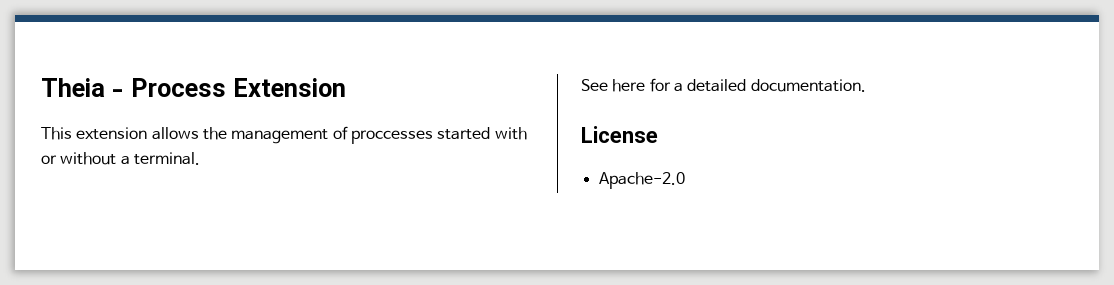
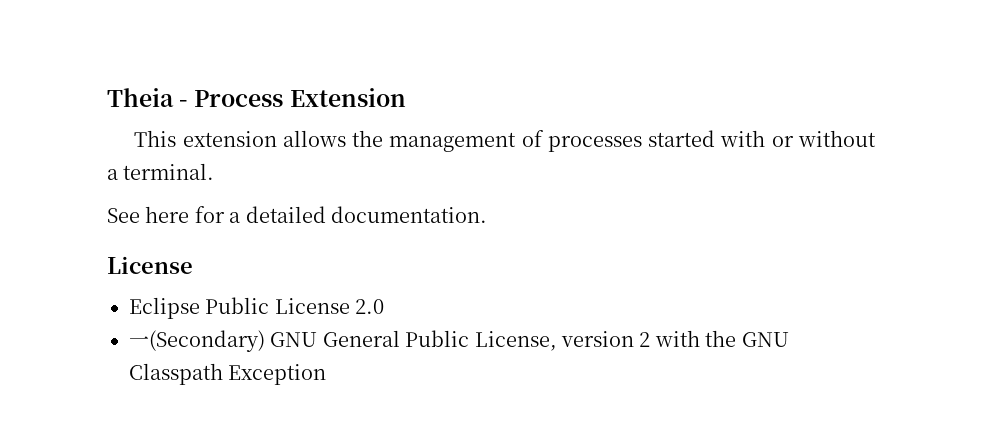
- This extension allows the management of proccesses started with or without a terminal.
+ This extension allows the management of processes started with or without a terminal.
- Apache-2.0
+ Eclipse Public License 2.0
+ 一(Secondary) GNU General Public License, version 2 with the GNU Classpath Exception

